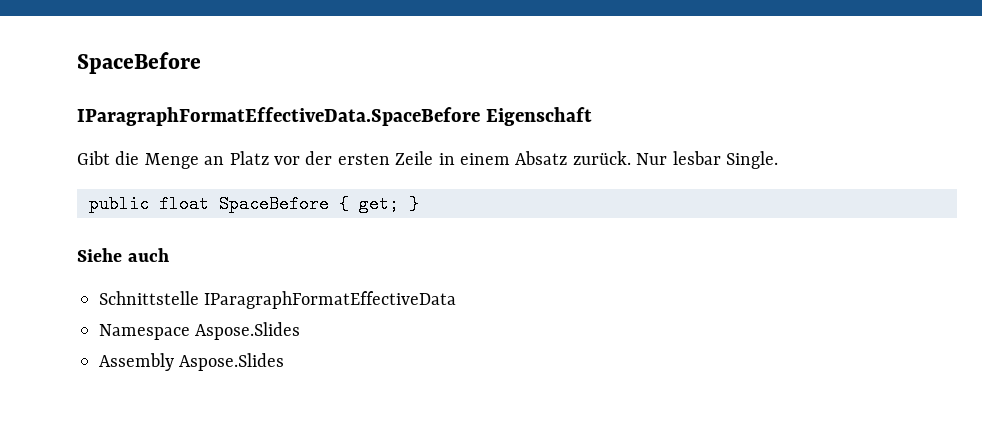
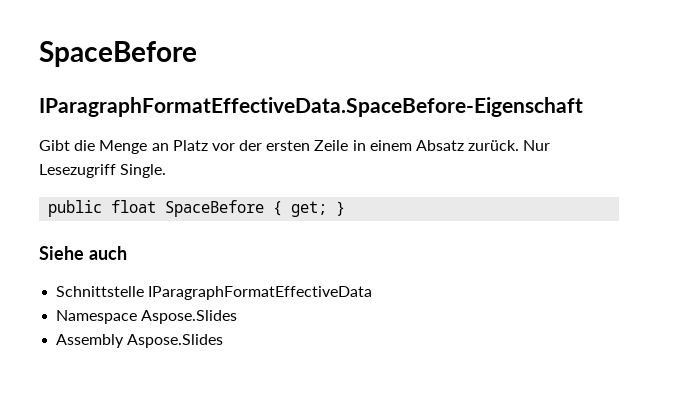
- IParagraphFormatEffectiveData.SpaceBefore Eigenschaft
+ IParagraphFormatEffectiveData.SpaceBefore-Eigenschaft
- Nur lesbar Single.
+ Nur Lesezugriff Single.

